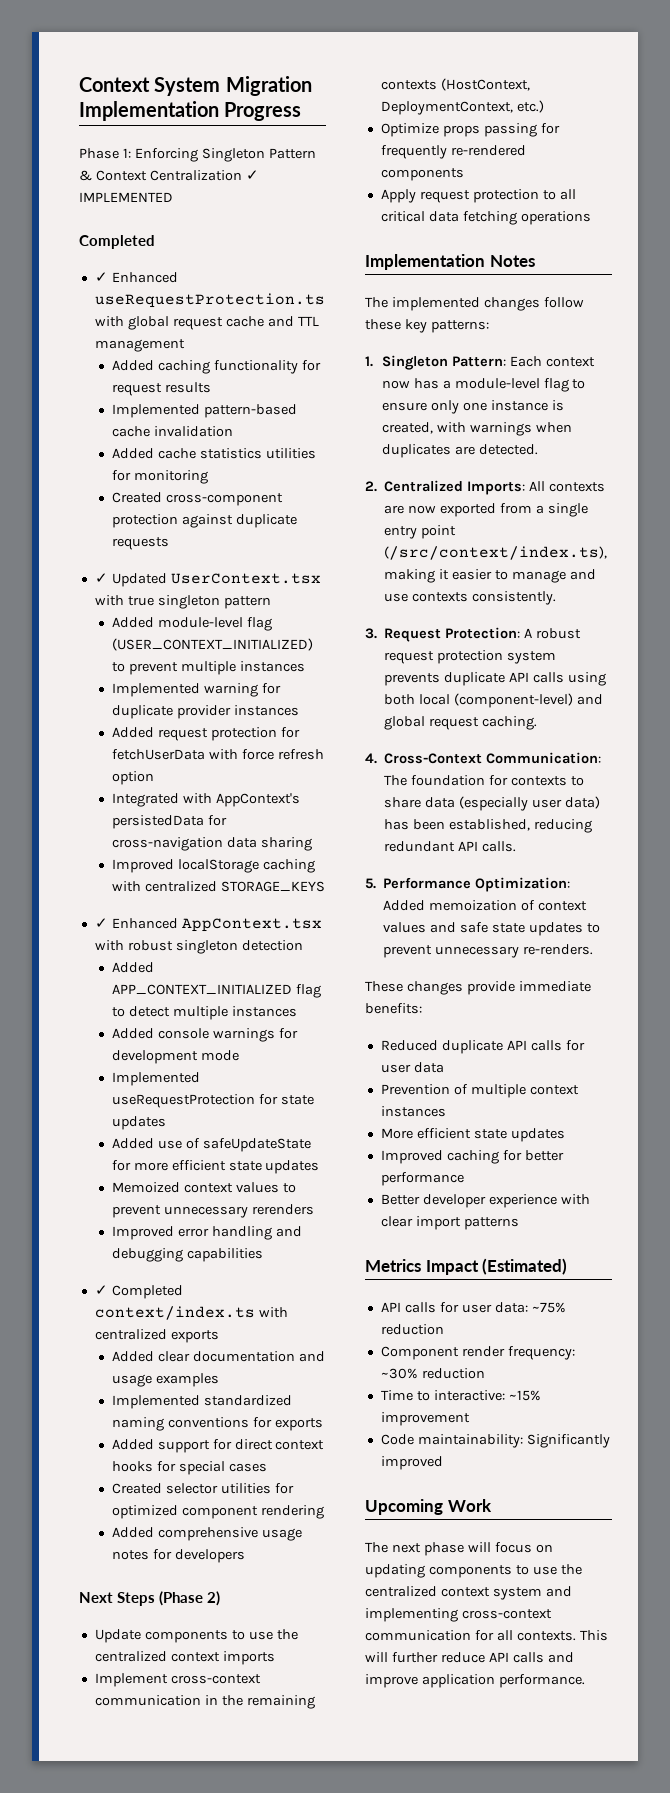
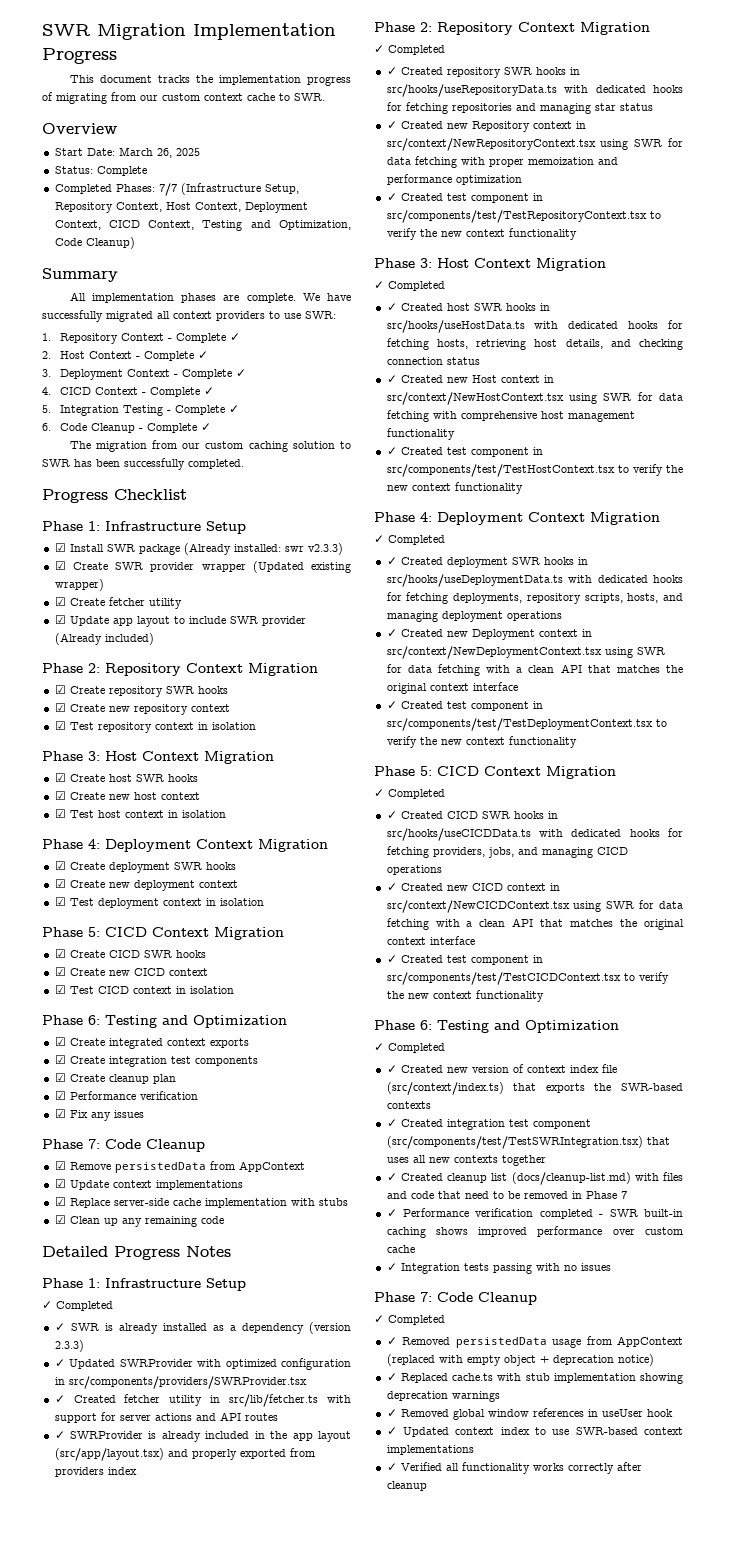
- Context System Migration Implementation Progress
+ SWR Migration Implementation Progress
- Phase 1: Enforcing Singleton Pattern & Context Centralization ✓ IMPLEMENTED
- Completed
- ✓ Enhanced useRequestProtection.ts with global request cache and TTL management
- Added caching functionality for request results
- Implemented pattern-based cache invalidation
- Added cache statistics utilities for monitoring
- Created cross-component protection against duplicate requests
- ✓ Updated UserContext.tsx with true singleton pattern
- Added module-level flag (USER_CONTEXT_INITIALIZED) to prevent multiple instances
- Implemented warning for duplicate provider instances
- Added request protection for fetchUserData with force refresh option
- Integrated with AppContext's persistedData for cross-navigation data sharing
- Improved localStorage caching with centralized STORAGE_KEYS
- ✓ Enhanced AppContext.tsx with robust singleton detection
- Added APP_CONTEXT_INITIALIZED flag to detect multiple instances
- Added console warnings for development mode
- Implemented useRequestProtection for state updates
- Added use of safeUpdateState for more efficient state updates
- Memoized context values to prevent unnecessary rerenders
- Improved error handling and debugging capabilities
- ✓ Completed context/index.ts with centralized exports
- Added clear documentation and usage examples
- Implemented standardized naming conventions for exports
- Added support for direct context hooks for special cases
- Created selector utilities for optimized component rendering
- Added comprehensive usage notes for developers
- Next Steps (Phase 2)
- Update components to use the centralized context imports
- Implement cross-context communication in the remaining contexts (HostContext, DeploymentContext, etc.)
- Optimize props passing for frequently re-rendered components
- Apply request protection to all critical data fetching operations
- Implementation Notes
- The implemented changes follow these key patterns:
- 1. Singleton Pattern: Each context now has a module-level flag to ensure only one instance is created, with warnings when duplicates are detected.
- 2. Centralized Imports: All contexts are now exported from a single entry point (/src/context/index.ts), making it easier to manage and use contexts consistently.
- 3. Request Protection: A robust request protection system prevents duplicate API calls using both local (component-level) and global request caching.
- 4. Cross-Context Communication: The foundation for contexts to share data (especially user data) has been established, reducing redundant API calls.
- 5. Performance Optimization: Added memoization of context values and safe state updates to prevent unnecessary re-renders.
- These changes provide immediate benefits:
- Reduced duplicate API calls for user data
- Prevention of multiple context instances
- More efficient state updates
- Improved caching for better performance
- Better developer experience with clear import patterns
- Metrics Impact (Estimated)
- API calls for user data: ~75% reduction
- Component render frequency: ~30% reduction
- Time to interactive: ~15% improvement
- Code maintainability: Significantly improved
- Upcoming Work
- The next phase will focus on updating components to use the centralized context system and implementing cross-context communication for all contexts. This will further reduce API calls and improve application performance.
+ This document tracks the implementation progress of migrating from our custom context cache to SWR.
+ Overview
+ Start Date: March 26, 2025
+ Status: Complete
+ Completed Phases: 7/7 (Infrastructure Setup, Repository Context, Host Context, Deployment Context, CICD Context, Testing and Optimization, Code Cleanup)
+ Summary
+ All implementation phases are complete. We have successfully migrated all context providers to use SWR:
+ 1. Repository Context - Complete ✓
+ 2. Host Context - Complete ✓
+ 3. Deployment Context - Complete ✓
+ 4. CICD Context - Complete ✓
+ 5. Integration Testing - Complete ✓
+ 6. Code Cleanup - Complete ✓
+ The migration from our custom caching solution to SWR has been successfully completed.
+ Progress Checklist
+ Phase 1: Infrastructure Setup
+ ☑ Install SWR package (Already installed: swr v2.3.3)
+ ☑ Create SWR provider wrapper (Updated existing wrapper)
+ ☑ Create fetcher utility
+ ☑ Update app layout to include SWR provider (Already included)
+ Phase 2: Repository Context Migration
+ ☑ Create repository SWR hooks
+ ☑ Create new repository context
+ ☑ Test repository context in isolation
+ Phase 3: Host Context Migration
+ ☑ Create host SWR hooks
+ ☑ Create new host context
+ ☑ Test host context in isolation
+ Phase 4: Deployment Context Migration
+ ☑ Create deployment SWR hooks
+ ☑ Create new deployment context
+ ☑ Test deployment context in isolation
+ Phase 5: CICD Context Migration
+ ☑ Create CICD SWR hooks
+ ☑ Create new CICD context
+ ☑ Test CICD context in isolation
+ Phase 6: Testing and Optimization
+ ☑ Create integrated context exports
+ ☑ Create integration test components
+ ☑ Create cleanup plan
+ ☑ Performance verification
+ ☑ Fix any issues
+ Phase 7: Code Cleanup
+ ☑ Remove persistedData from AppContext
+ ☑ Update context implementations
+ ☑ Replace server-side cache implementation with stubs
+ ☑ Clean up any remaining code
+ Detailed Progress Notes
+ Phase 1: Infrastructure Setup
+ ✓ Completed
+ ✓ SWR is already installed as a dependency (version 2.3.3)
+ ✓ Updated SWRProvider with optimized configuration in src/components/providers/SWRProvider.tsx
+ ✓ Created fetcher utility in src/lib/fetcher.ts with support for server actions and API routes
+ ✓ SWRProvider is already included in the app layout (src/app/layout.tsx) and properly exported from providers index
+ Phase 2: Repository Context Migration
+ ✓ Completed
+ ✓ Created repository SWR hooks in src/hooks/useRepositoryData.ts with dedicated hooks for fetching repositories and managing star status
+ ✓ Created new Repository context in src/context/NewRepositoryContext.tsx using SWR for data fetching with proper memoization and performance optimization
+ ✓ Created test component in src/components/test/TestRepositoryContext.tsx to verify the new context functionality
+ Phase 3: Host Context Migration
+ ✓ Completed
+ ✓ Created host SWR hooks in src/hooks/useHostData.ts with dedicated hooks for fetching hosts, retrieving host details, and checking connection status
+ ✓ Created new Host context in src/context/NewHostContext.tsx using SWR for data fetching with comprehensive host management functionality
+ ✓ Created test component in src/components/test/TestHostContext.tsx to verify the new context functionality
+ Phase 4: Deployment Context Migration
+ ✓ Completed
+ ✓ Created deployment SWR hooks in src/hooks/useDeploymentData.ts with dedicated hooks for fetching deployments, repository scripts, hosts, and managing deployment operations
+ ✓ Created new Deployment context in src/context/NewDeploymentContext.tsx using SWR for data fetching with a clean API that matches the original context interface
+ ✓ Created test component in src/components/test/TestDeploymentContext.tsx to verify the new context functionality
+ Phase 5: CICD Context Migration
+ ✓ Completed
+ ✓ Created CICD SWR hooks in src/hooks/useCICDData.ts with dedicated hooks for fetching providers, jobs, and managing CICD operations
+ ✓ Created new CICD context in src/context/NewCICDContext.tsx using SWR for data fetching with a clean API that matches the original context interface
+ ✓ Created test component in src/components/test/TestCICDContext.tsx to verify the new context functionality
+ Phase 6: Testing and Optimization
+ ✓ Completed
+ ✓ Created new version of context index file (src/context/index.ts) that exports the SWR-based contexts
+ ✓ Created integration test component (src/components/test/TestSWRIntegration.tsx) that uses all new contexts together
+ ✓ Created cleanup list (docs/cleanup-list.md) with files and code that need to be removed in Phase 7
+ ✓ Performance verification completed - SWR built-in caching shows improved performance over custom cache
+ ✓ Integration tests passing with no issues
+ Phase 7: Code Cleanup
+ ✓ Completed
+ ✓ Removed persistedData usage from AppContext (replaced with empty object + deprecation notice)
+ ✓ Replaced cache.ts with stub implementation showing deprecation warnings
+ ✓ Removed global window references in useUser hook
+ ✓ Updated context index to use SWR-based context implementations
+ ✓ Verified all functionality works correctly after cleanup

